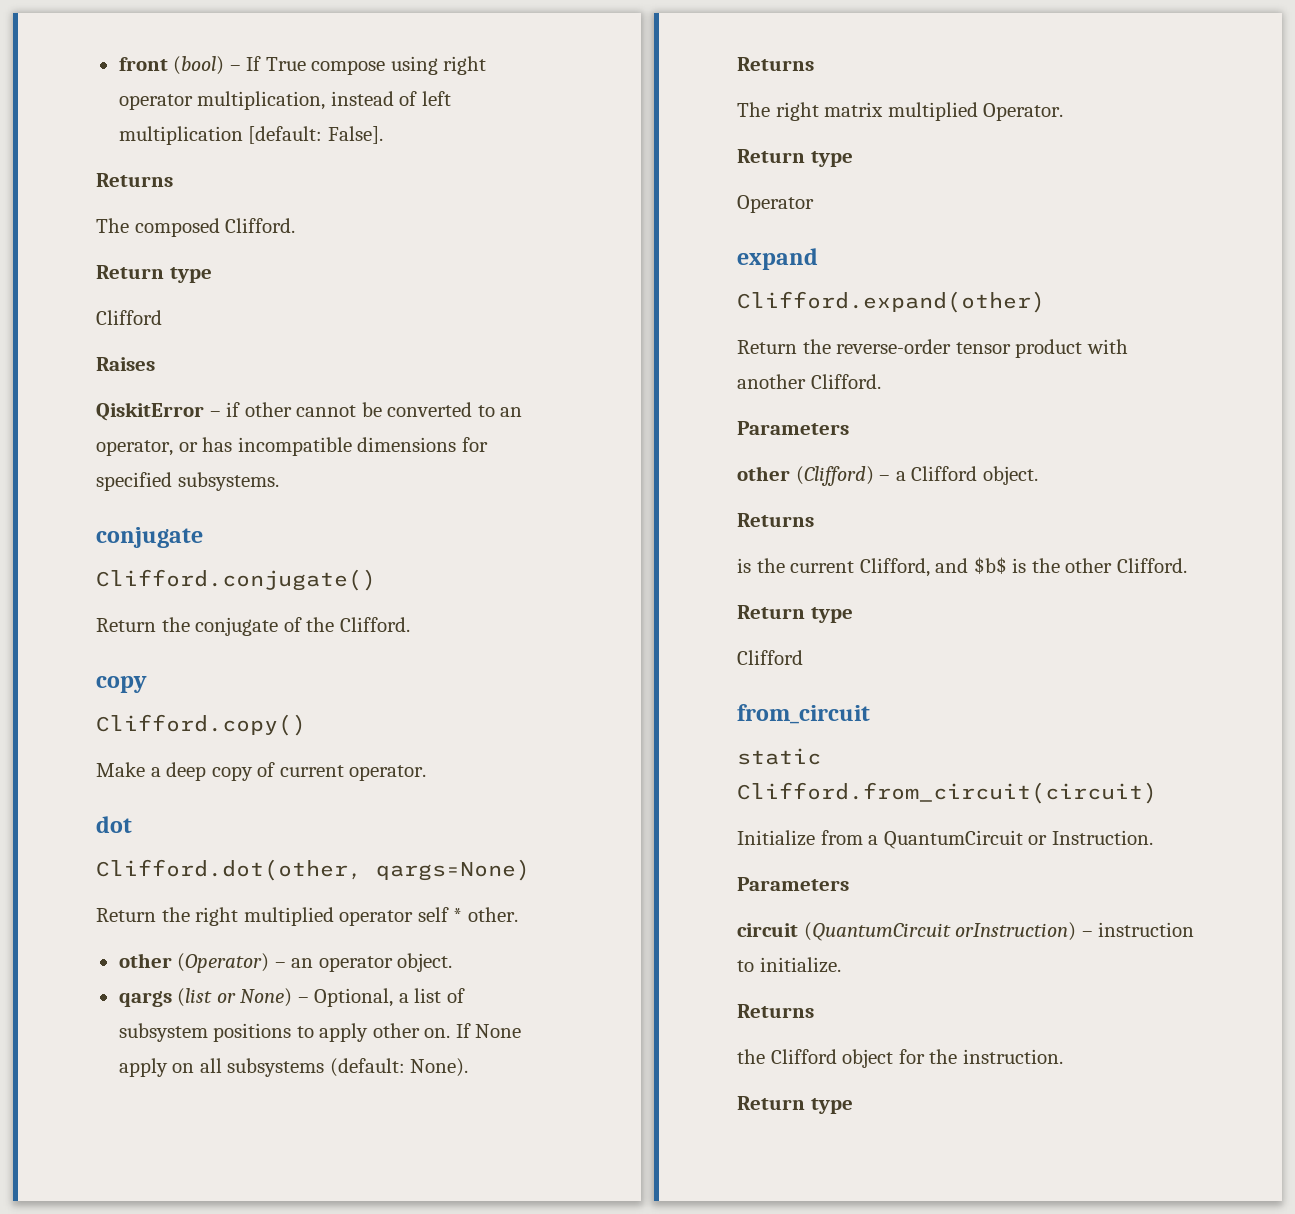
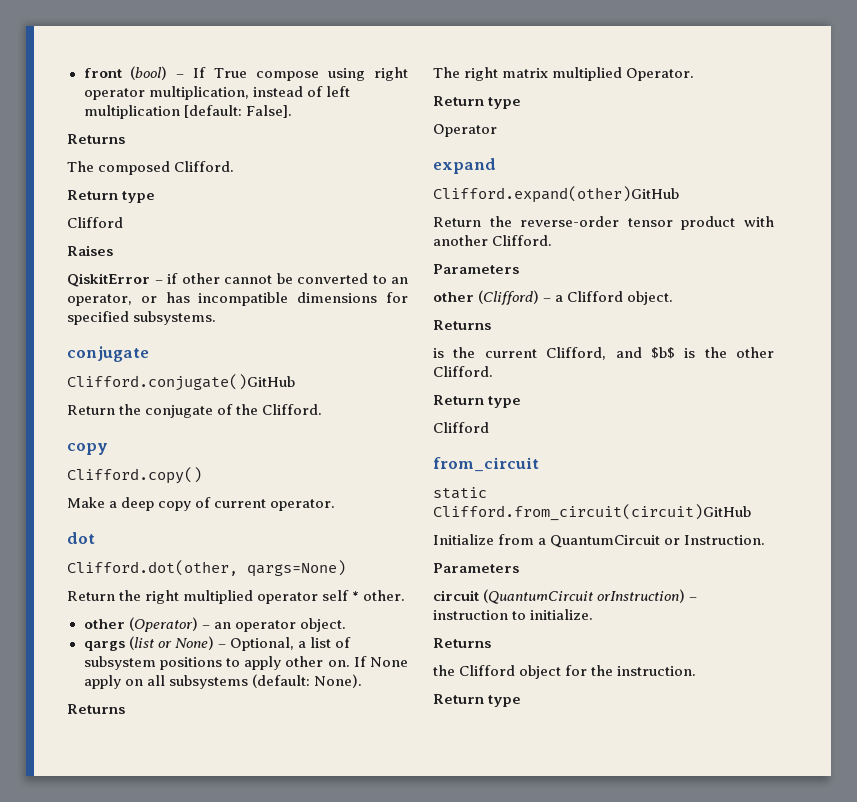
- Clifford.conjugate()
+ Clifford.conjugate()GitHub
- Clifford.expand(other)
+ Clifford.expand(other)GitHub
- static Clifford.from_circuit(circuit)
+ static Clifford.from_circuit(circuit)GitHub

